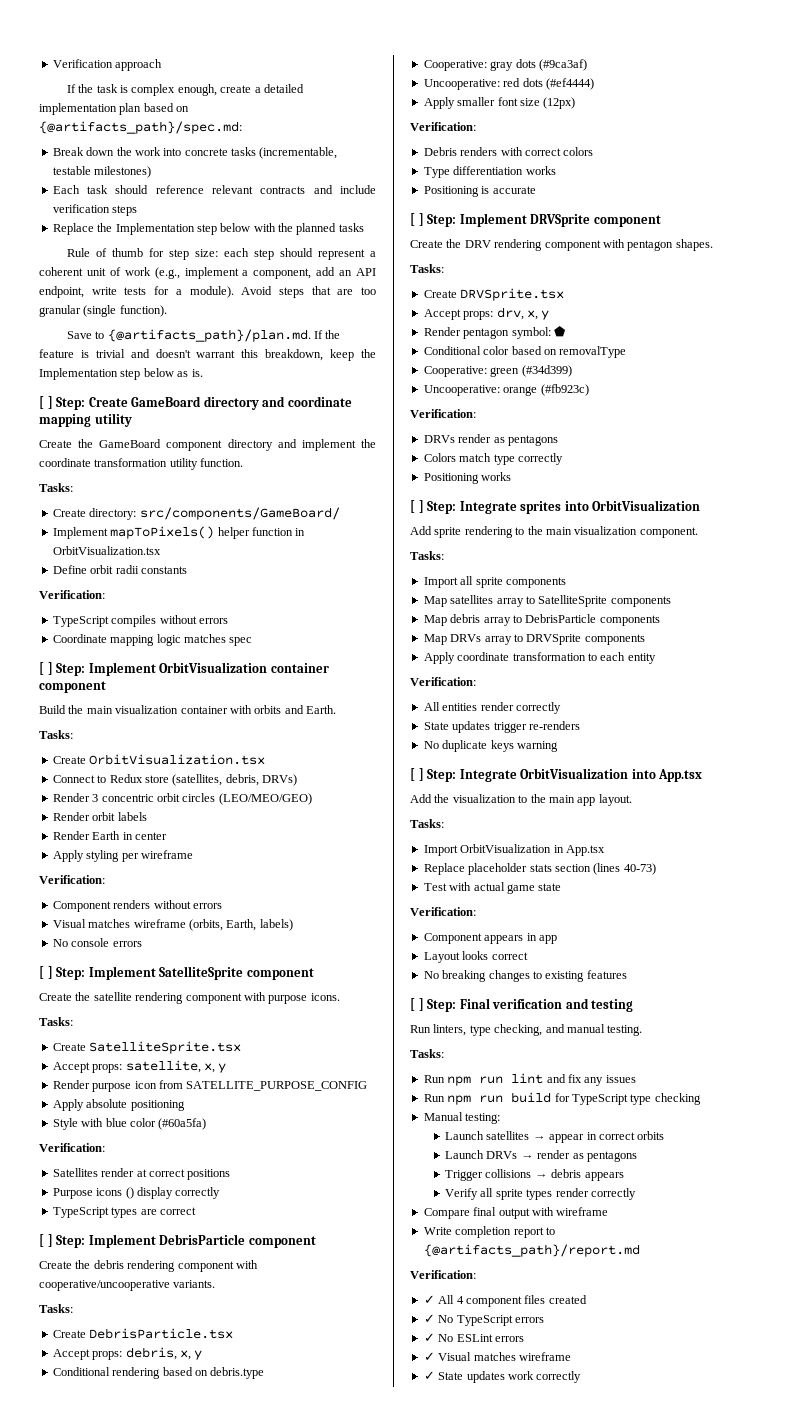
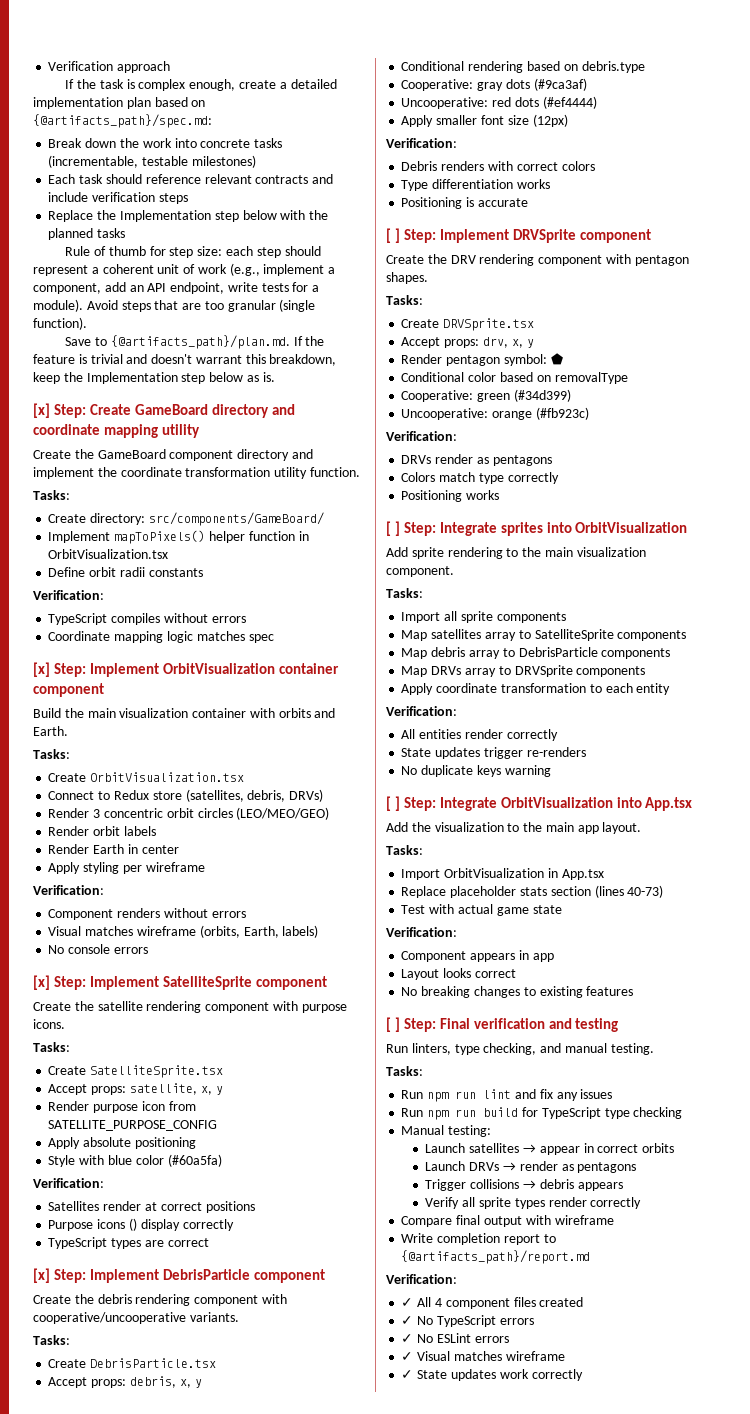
- [ ] Step: Create GameBoard directory and coordinate mapping utility
+ [x] Step: Create GameBoard directory and coordinate mapping utility
- [ ] Step: Implement OrbitVisualization container component
+ [x] Step: Implement OrbitVisualization container component
- [ ] Step: Implement SatelliteSprite component
+ [x] Step: Implement SatelliteSprite component
- [ ] Step: Implement DebrisParticle component
+ [x] Step: Implement DebrisParticle component

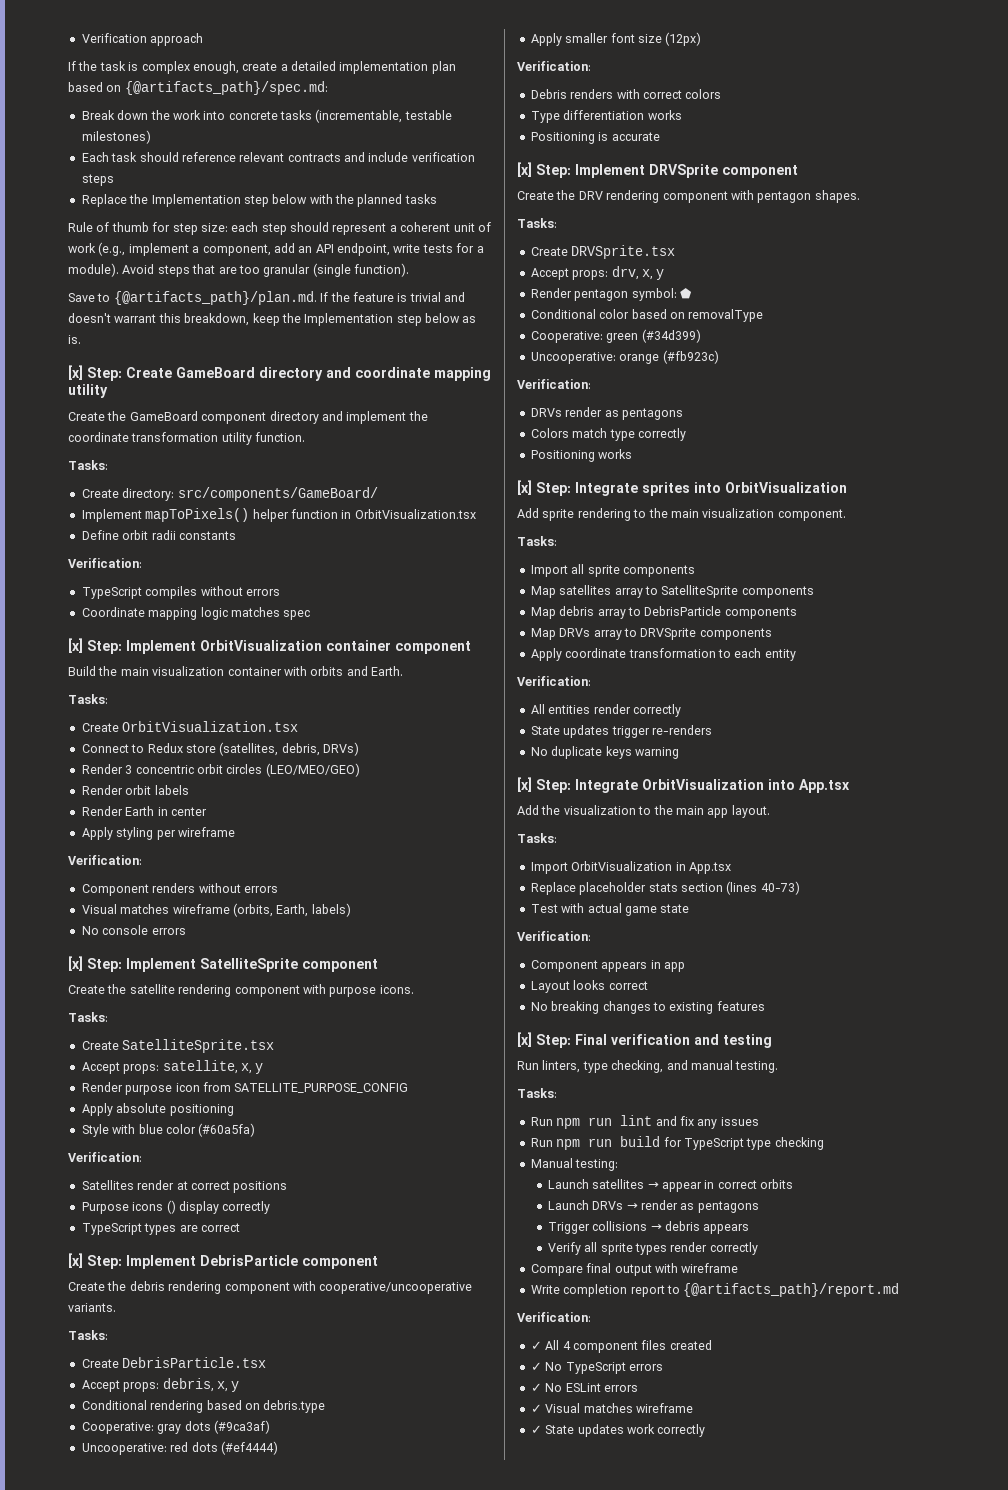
- [ ] Step: Implement DRVSprite component
+ [x] Step: Implement DRVSprite component
- [ ] Step: Integrate sprites into OrbitVisualization
+ [x] Step: Integrate sprites into OrbitVisualization
- [ ] Step: Integrate OrbitVisualization into App.tsx
+ [x] Step: Integrate OrbitVisualization into App.tsx
- [ ] Step: Final verification and testing
+ [x] Step: Final verification and testing

